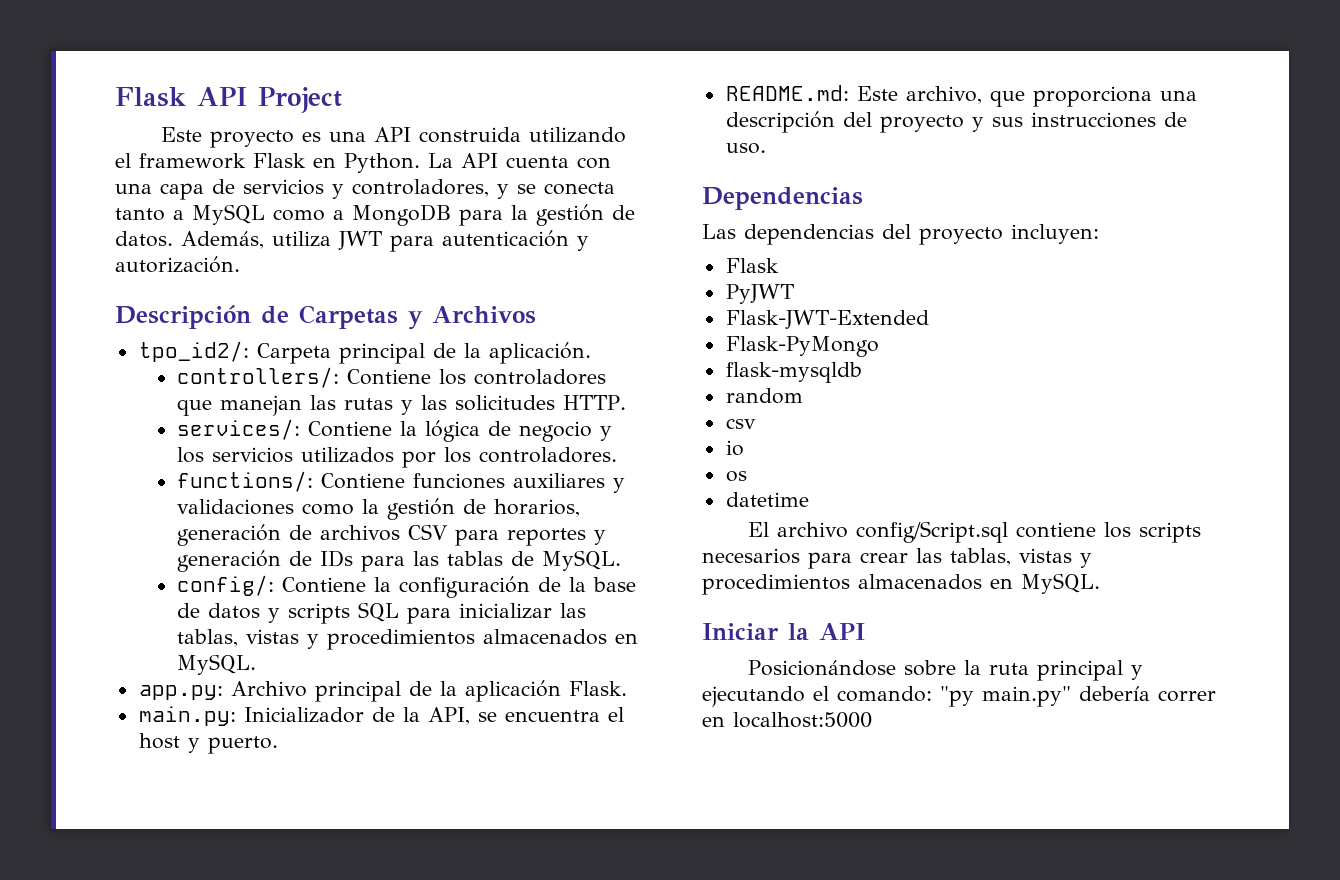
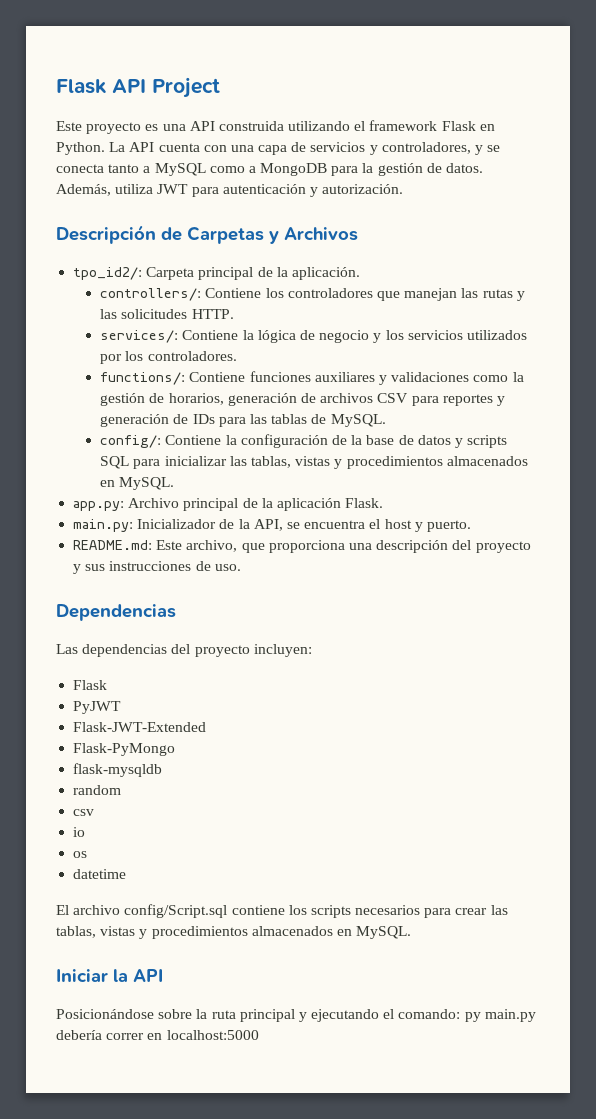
- Posicionándose sobre la ruta principal y ejecutando el comando: "py main.py" debería correr en localhost:5000
+ Posicionándose sobre la ruta principal y ejecutando el comando: py main.py debería correr en localhost:5000

